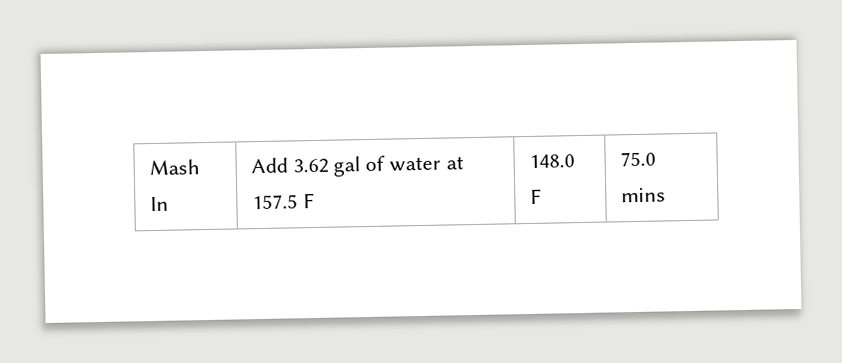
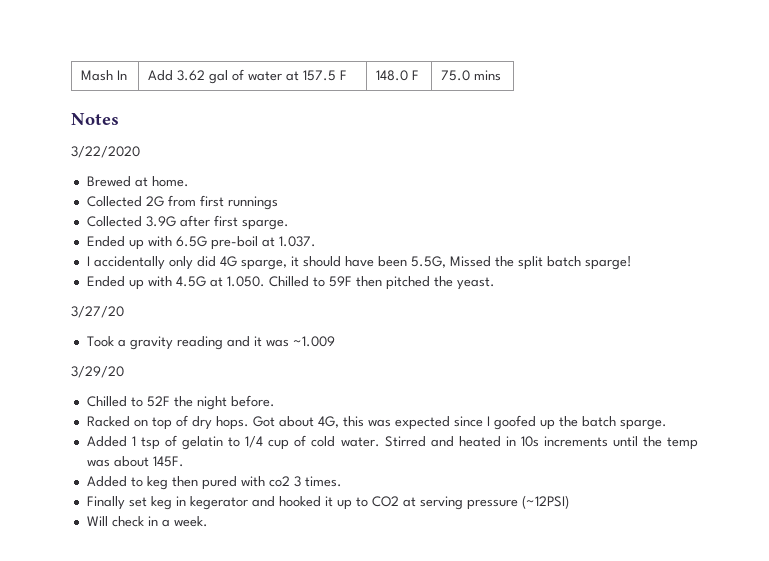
+ Notes
+ 3/22/2020
+ Brewed at home.
+ Collected 2G from first runnings
+ Collected 3.9G after first sparge.
+ Ended up with 6.5G pre-boil at 1.037.
+ I accidentally only did 4G sparge, it should have been 5.5G, Missed the split batch sparge!
+ Ended up with 4.5G at 1.050. Chilled to 59F then pitched the yeast.
+ 3/27/20
+ Took a gravity reading and it was ~1.009
+ 3/29/20
+ Chilled to 52F the night before.
+ Racked on top of dry hops. Got about 4G, this was expected since I goofed up the batch sparge.
+ Added 1 tsp of gelatin to 1/4 cup of cold water. Stirred and heated in 10s increments until the temp was about 145F.
+ Added to keg then pured with co2 3 times.
+ Finally set keg in kegerator and hooked it up to CO2 at serving pressure (~12PSI)
+ Will check in a week.

